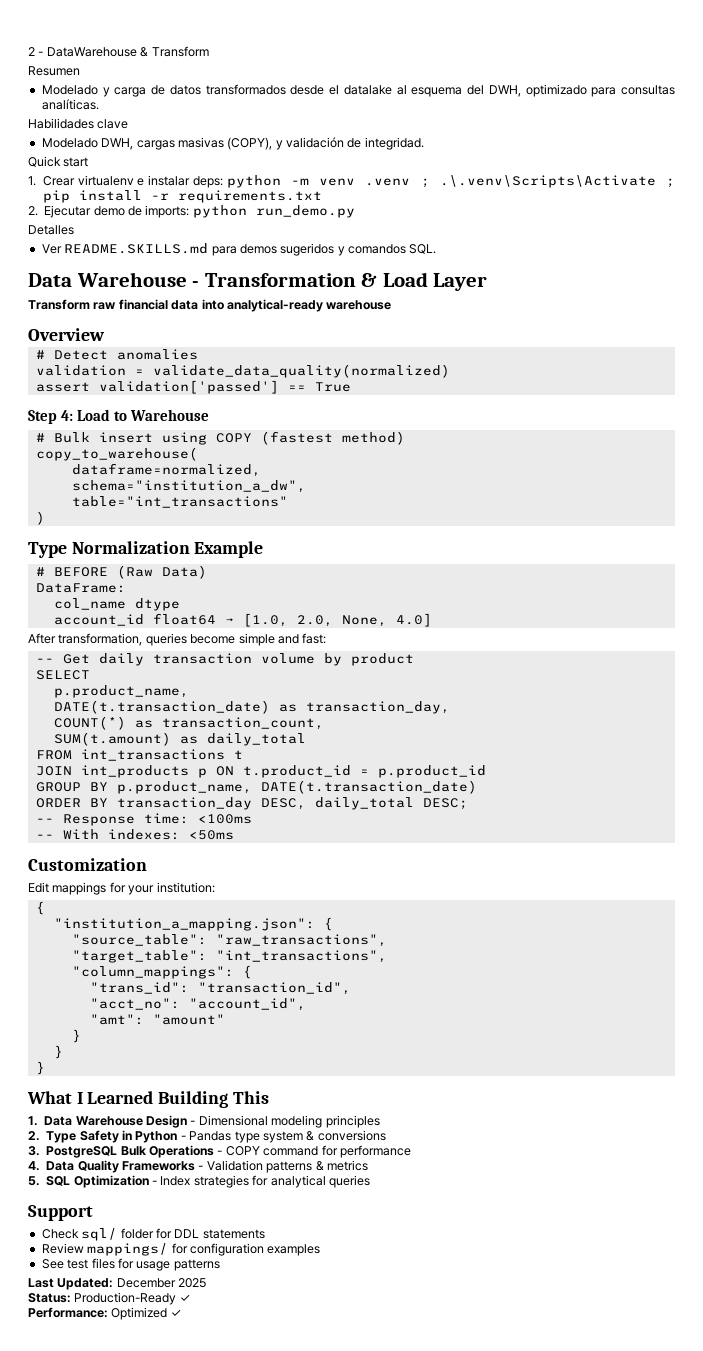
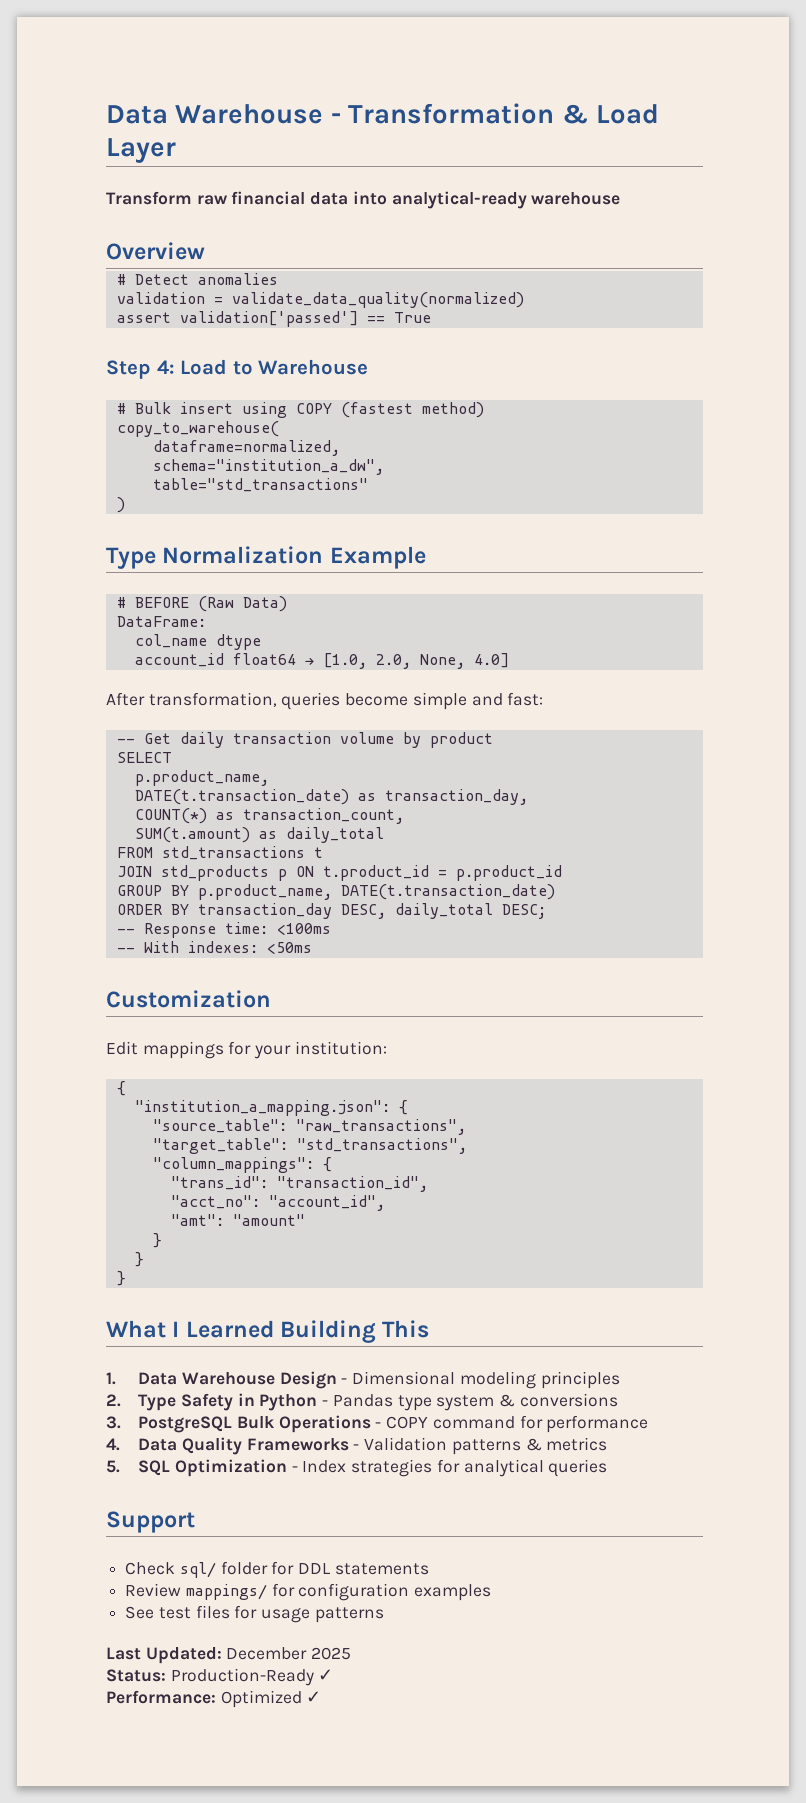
- 2 - DataWarehouse & Transform
- Resumen
- Modelado y carga de datos transformados desde el datalake al esquema del DWH, optimizado para consultas analíticas.
- Habilidades clave
- Modelado DWH, cargas masivas (COPY), y validación de integridad.
- Quick start
- 1. Crear virtualenv e instalar deps: python -m venv .venv ; .\.venv\Scripts\Activate ; pip install -r requirements.txt
- 2. Ejecutar demo de imports: python run_demo.py
- Detalles
- Ver README.SKILLS.md para demos sugeridos y comandos SQL.
- table="int_transactions"
+ table="std_transactions"
- FROM int_transactions t
+ FROM std_transactions t
- JOIN int_products p ON t.product_id = p.product_id
+ JOIN std_products p ON t.product_id = p.product_id
- "target_table": "int_transactions",
+ "target_table": "std_transactions",

